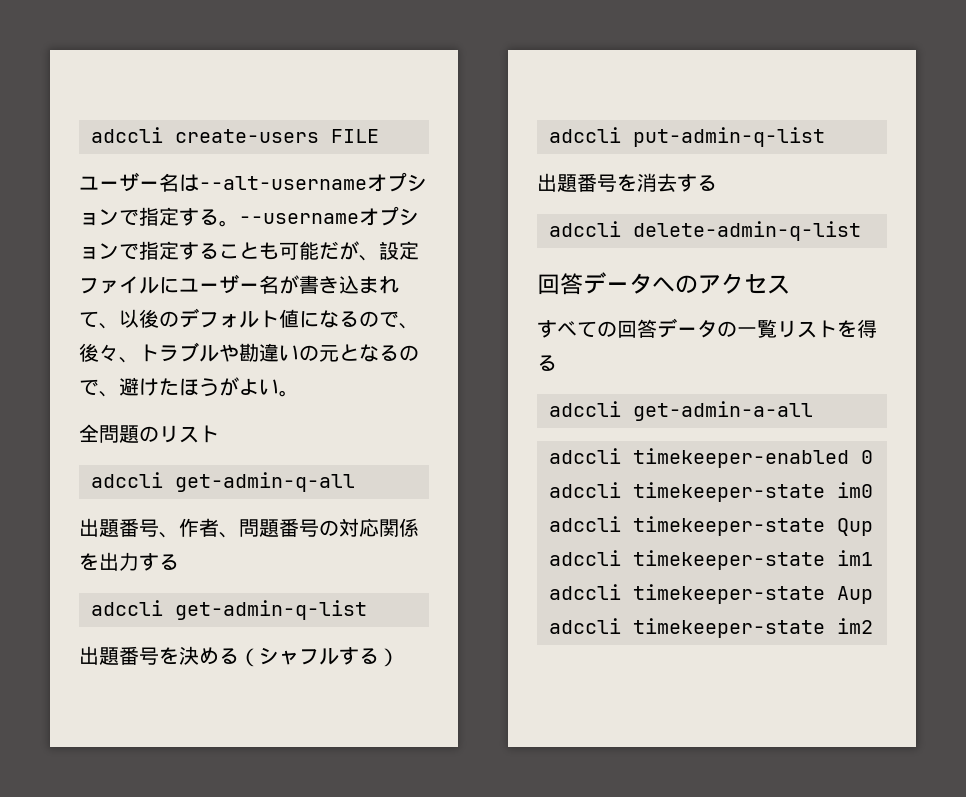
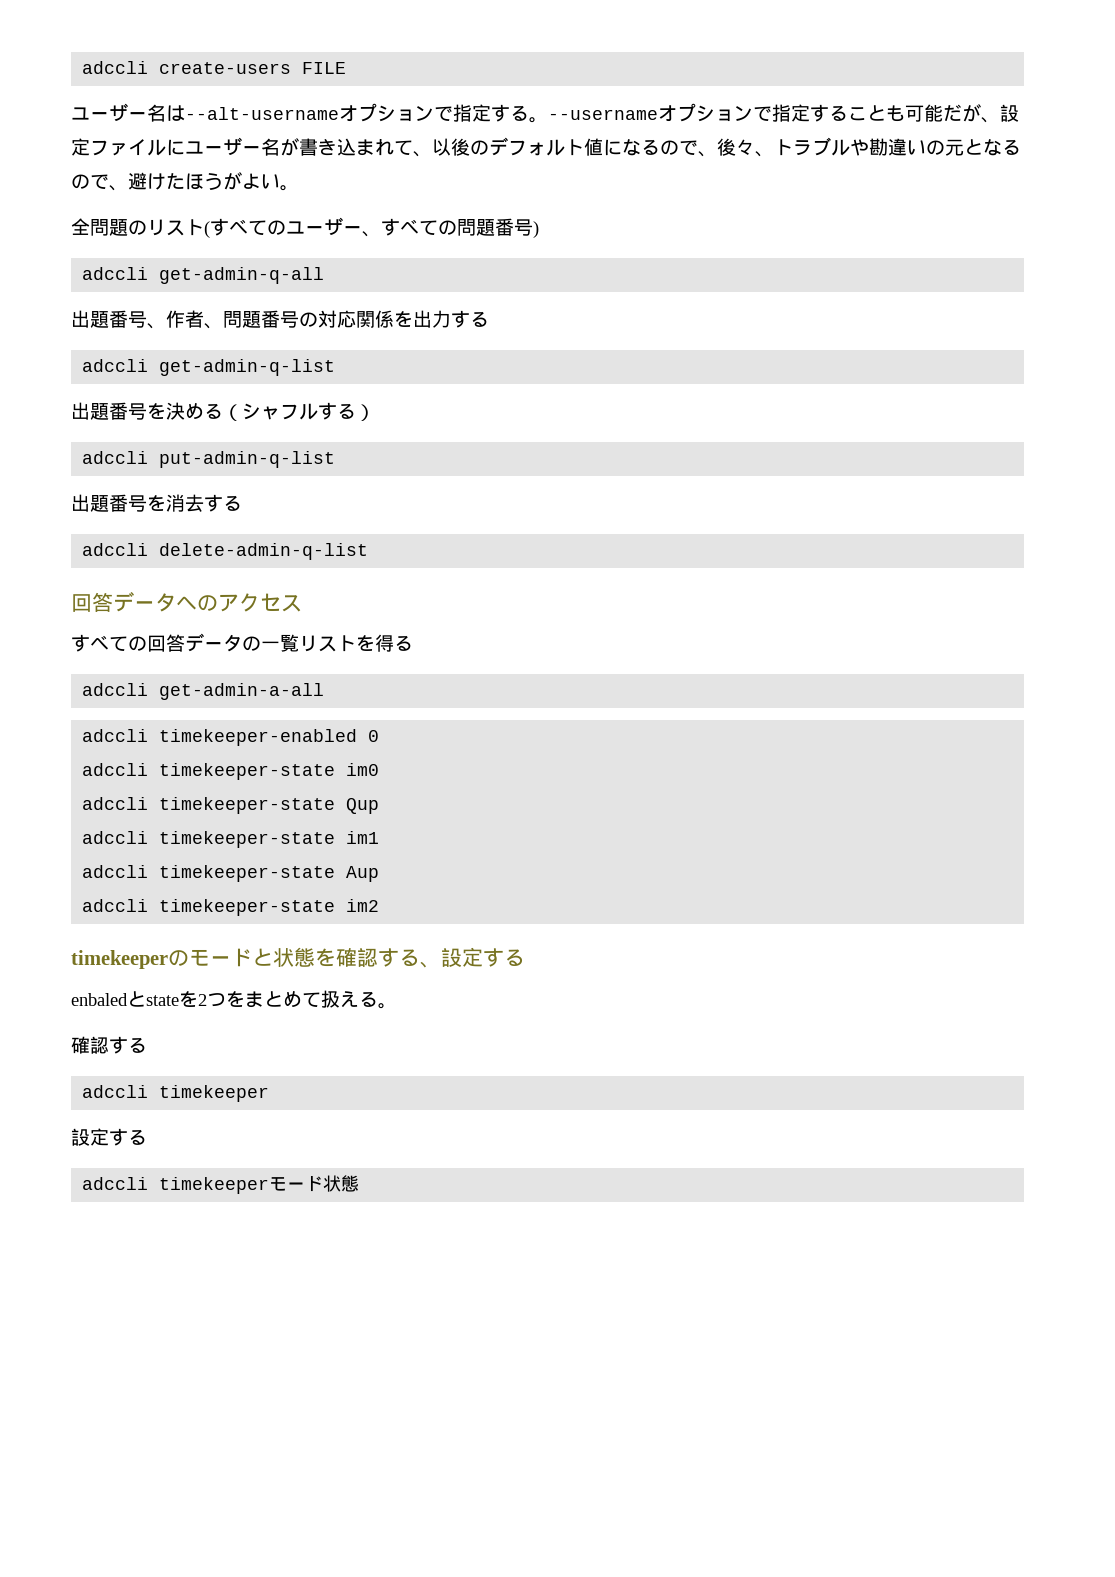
- 全問題のリスト
+ 全問題のリスト(すべてのユーザー、すべての問題番号)
+ timekeeperのモードと状態を確認する、設定する
+ enbaledとstateを2つをまとめて扱える。
+ 確認する
+ adccli timekeeper
+ 設定する
+ adccli timekeeperモード状態

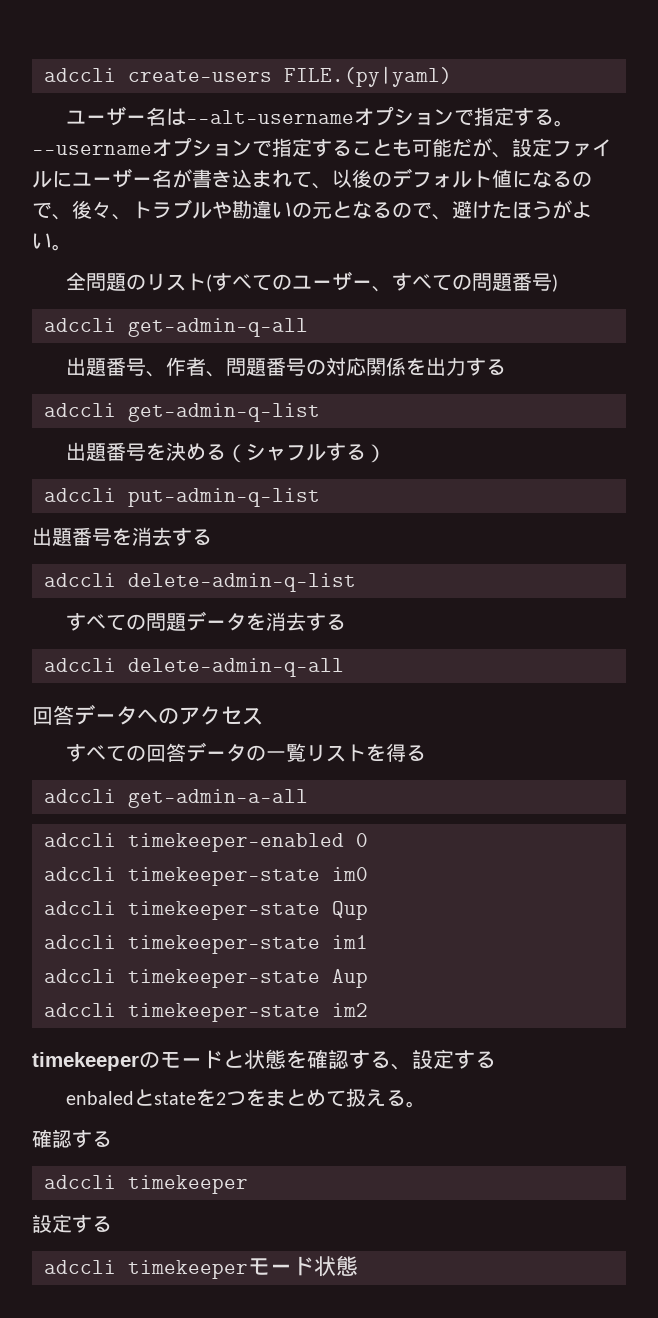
- adccli create-users FILE
+ adccli create-users FILE.(py|yaml)
+ すべての問題データを消去する
+ adccli delete-admin-q-all

